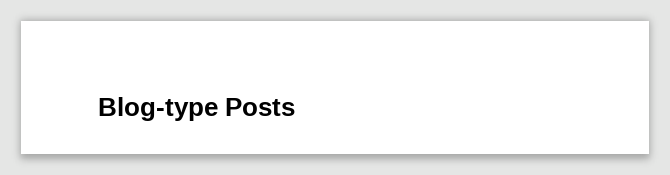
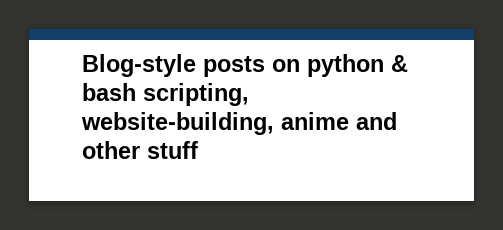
- Blog-type Posts
+ Blog-style posts on python & bash scripting, website-building, anime and other stuff

